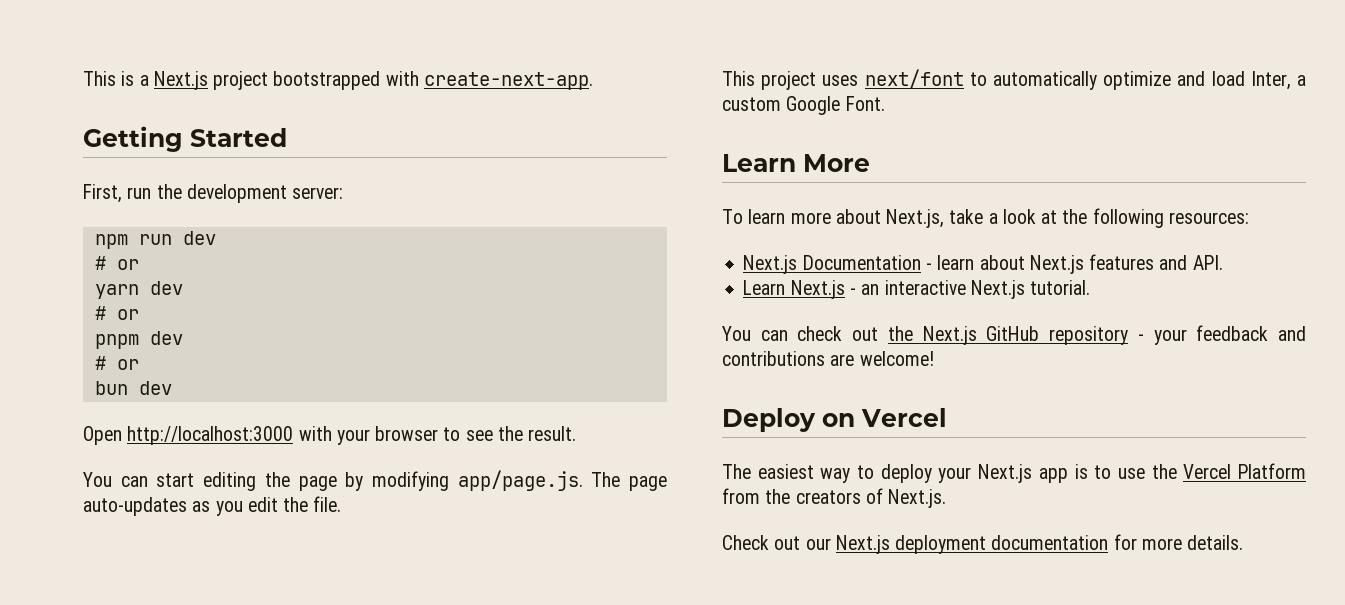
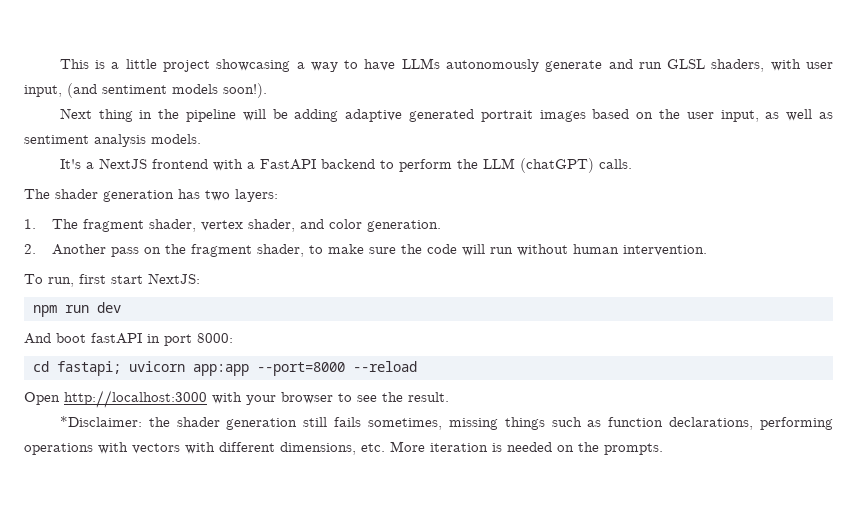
- This is a Next.js project bootstrapped with create-next-app.
- Getting Started
- First, run the development server:
+ This is a little project showcasing a way to have LLMs autonomously generate and run GLSL shaders, with user input, (and sentiment models soon!).
+ Next thing in the pipeline will be adding adaptive generated portrait images based on the user input, as well as sentiment analysis models.
+ It's a NextJS frontend with a FastAPI backend to perform the LLM (chatGPT) calls.
+ The shader generation has two layers:
+ 1. The fragment shader, vertex shader, and color generation.
+ 2. Another pass on the fragment shader, to make sure the code will run without human intervention.
+ To run, first start NextJS:
  npm run dev
- # or
- yarn dev
- # or
- pnpm dev
- # or
- bun dev
+ And boot fastAPI in port 8000:
+ cd fastapi; uvicorn app:app --port=8000 --reload
- You can start editing the page by modifying app/page.js. The page auto-updates as you edit the file.
- This project uses next/font to automatically optimize and load Inter, a custom Google Font.
- Learn More
- To learn more about Next.js, take a look at the following resources:
- Next.js Documentation - learn about Next.js features and API.
- Learn Next.js - an interactive Next.js tutorial.
- You can check out the Next.js GitHub repository - your feedback and contributions are welcome!
- Deploy on Vercel
- The easiest way to deploy your Next.js app is to use the Vercel Platform from the creators of Next.js.
- Check out our Next.js deployment documentation for more details.
+ *Disclaimer: the shader generation still fails sometimes, missing things such as function declarations, performing operations with vectors with different dimensions, etc. More iteration is needed on the prompts.

